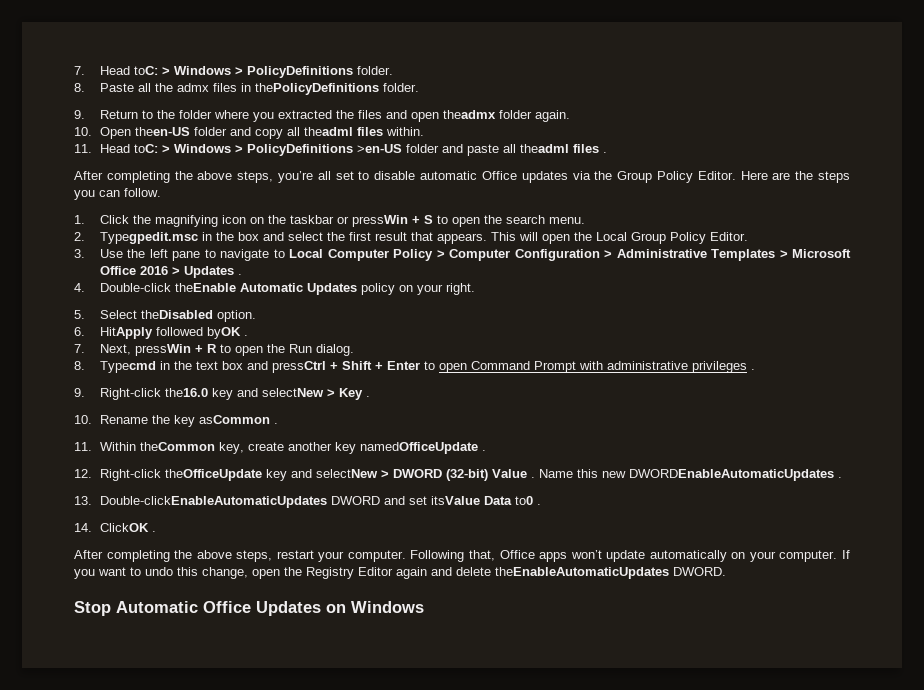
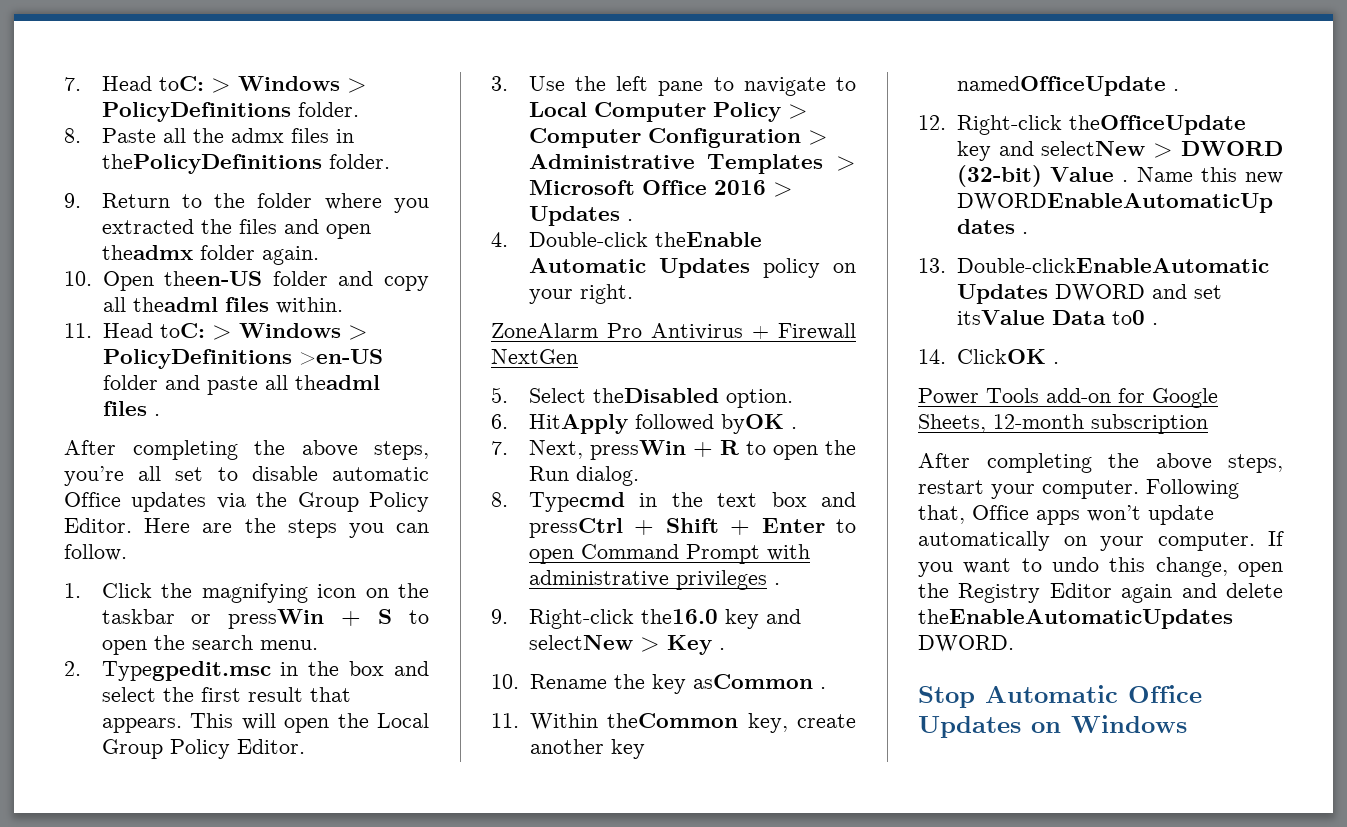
+ ZoneAlarm Pro Antivirus + Firewall NextGen
+ Power Tools add-on for Google Sheets, 12-month subscription

